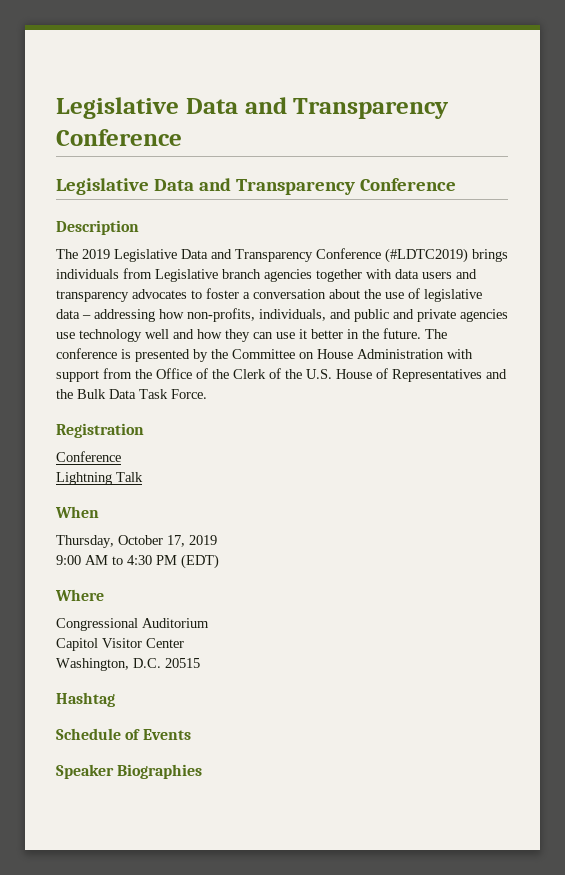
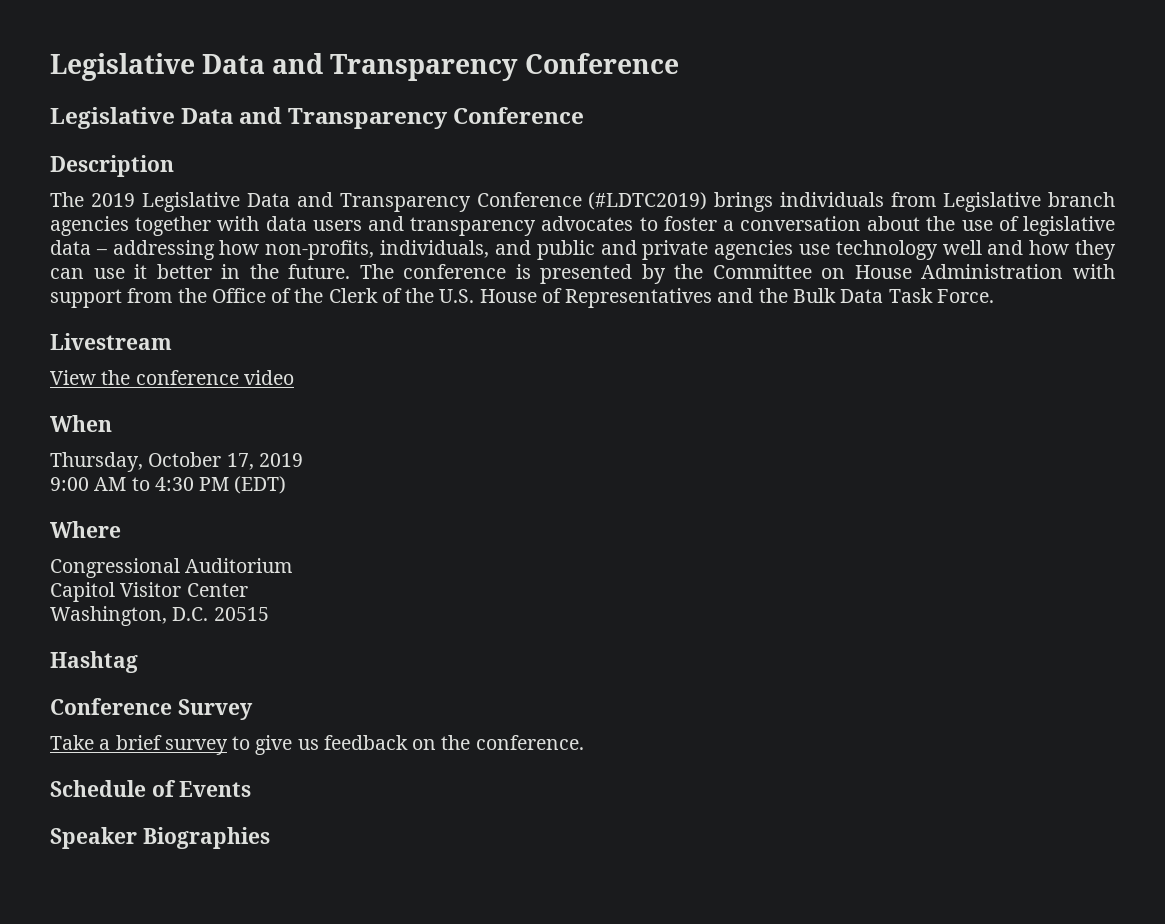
- Registration
- Conference
- Lightning Talk
+ Livestream
+ View the conference video
+ Conference Survey
+ Take a brief survey to give us feedback on the conference.

